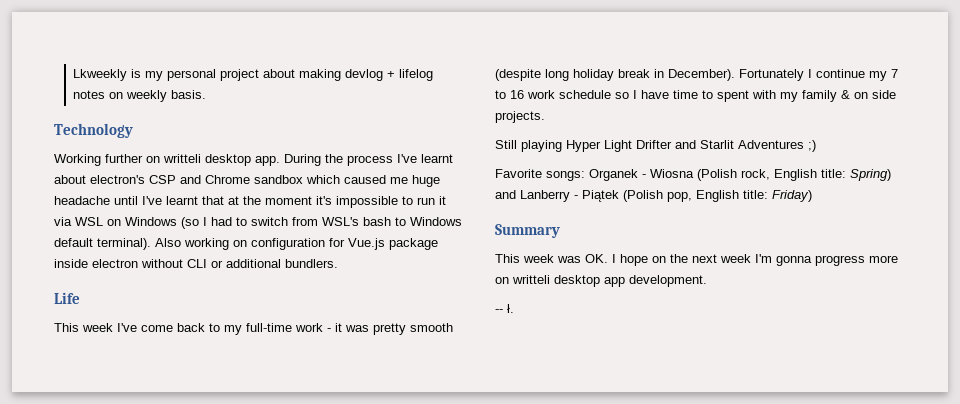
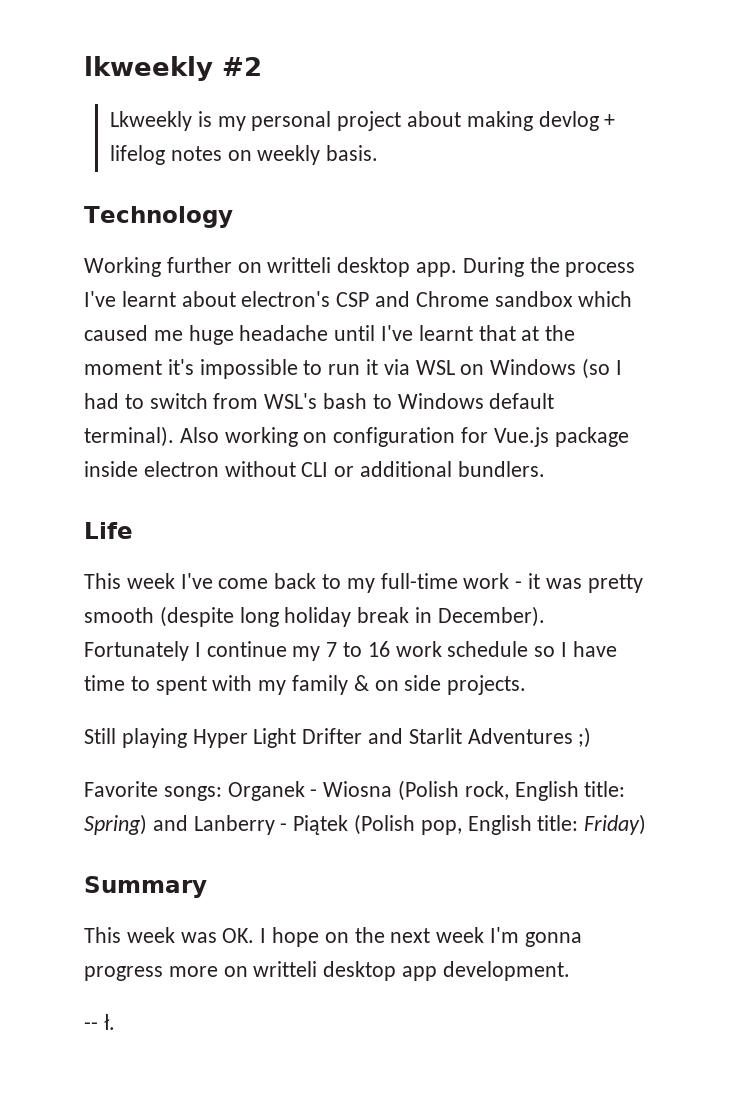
+ lkweekly #2

